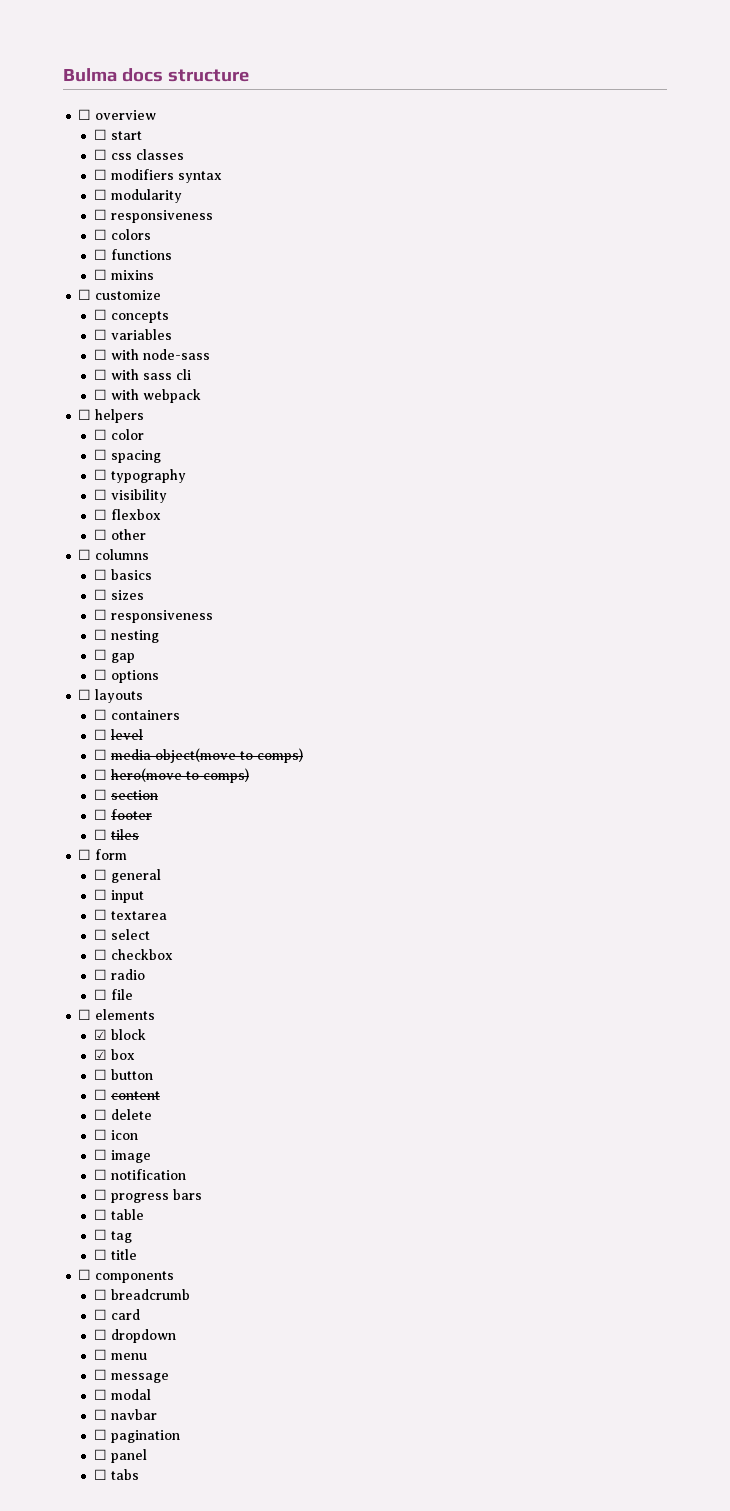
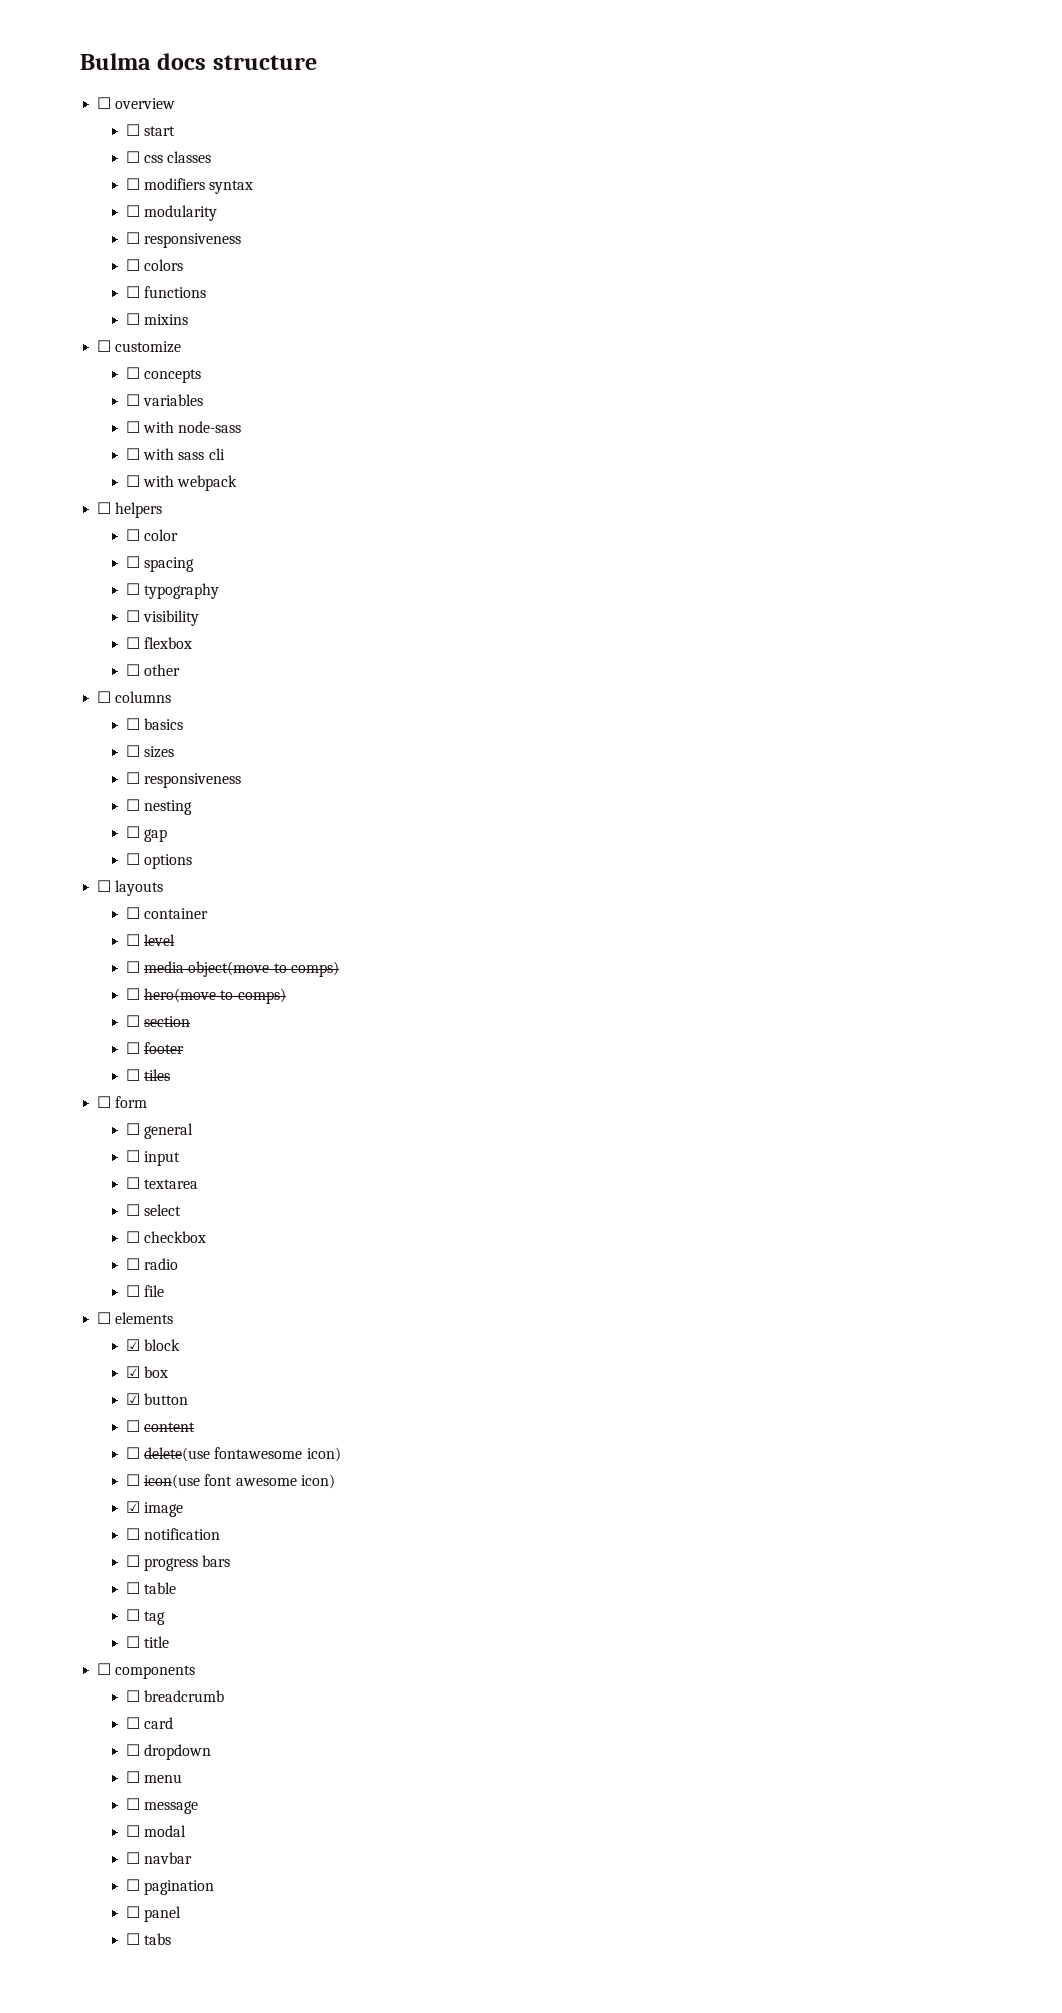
- ☐ containers
+ ☐ container
- ☐ button
+ ☑ button
- ☐ delete
- ☐ icon
- ☐ image
+ ☐ delete(use fontawesome icon)
+ ☐ icon(use font awesome icon)
+ ☑ image

